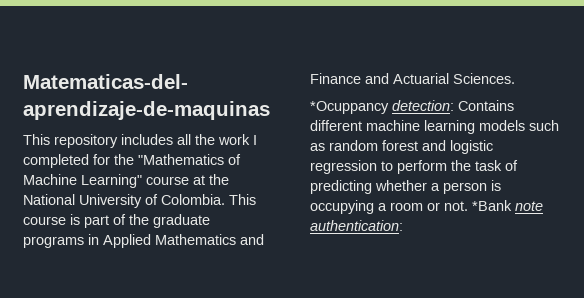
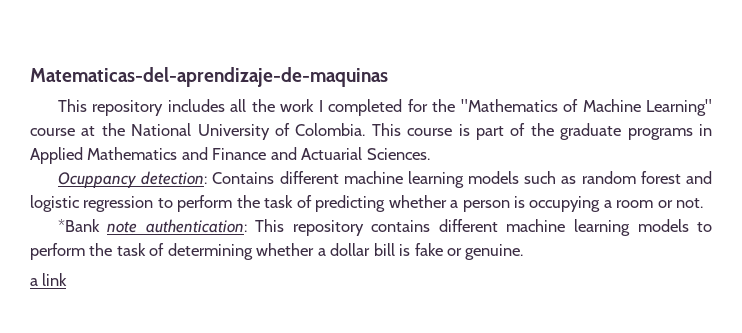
- *Ocuppancy detection: Contains different machine learning models such as random forest and logistic regression to perform the task of predicting whether a person is occupying a room or not. *Bank note authentication:
+ Ocuppancy detection: Contains different machine learning models such as random forest and logistic regression to perform the task of predicting whether a person is occupying a room or not.
+ *Bank note authentication: This repository contains different machine learning models to perform the task of determining whether a dollar bill is fake or genuine.
+ a link

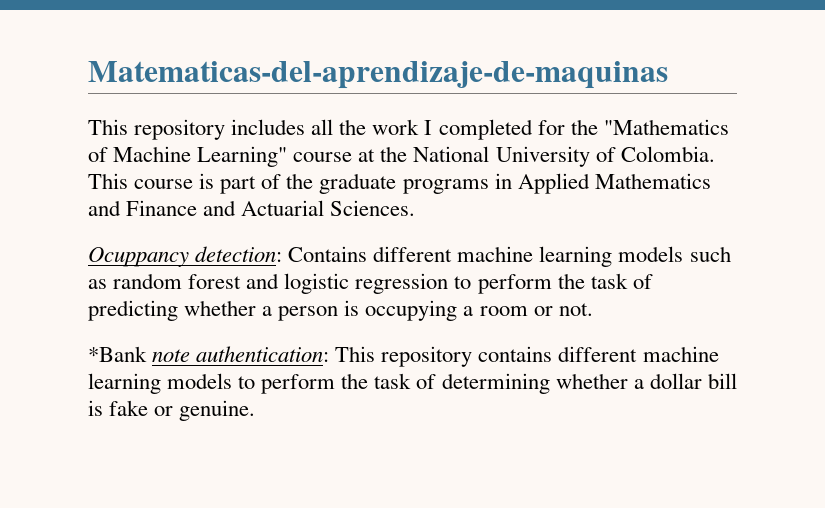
- a link

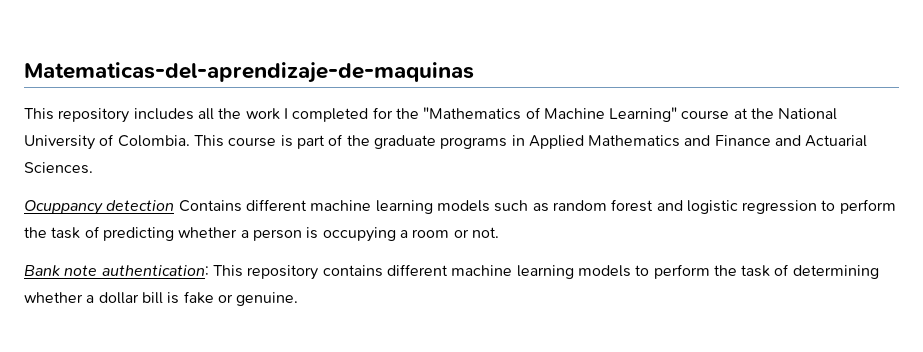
- Ocuppancy detection: Contains different machine learning models such as random forest and logistic regression to perform the task of predicting whether a person is occupying a room or not.
+ Ocuppancy detection Contains different machine learning models such as random forest and logistic regression to perform the task of predicting whether a person is occupying a room or not.
- *Bank note authentication: This repository contains different machine learning models to perform the task of determining whether a dollar bill is fake or genuine.
+ Bank note authentication: This repository contains different machine learning models to perform the task of determining whether a dollar bill is fake or genuine.

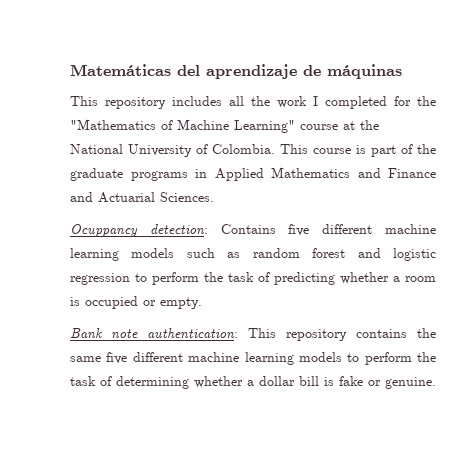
- Matematicas-del-aprendizaje-de-maquinas
+ Matemáticas del aprendizaje de máquinas
- Ocuppancy detection Contains different machine learning models such as random forest and logistic regression to perform the task of predicting whether a person is occupying a room or not.
+ Ocuppancy detection: Contains five different machine learning models such as random forest and logistic regression to perform the task of predicting whether a room is occupied or empty.
- Bank note authentication: This repository contains different machine learning models to perform the task of determining whether a dollar bill is fake or genuine.
+ Bank note authentication: This repository contains the same five different machine learning models to perform the task of determining whether a dollar bill is fake or genuine.

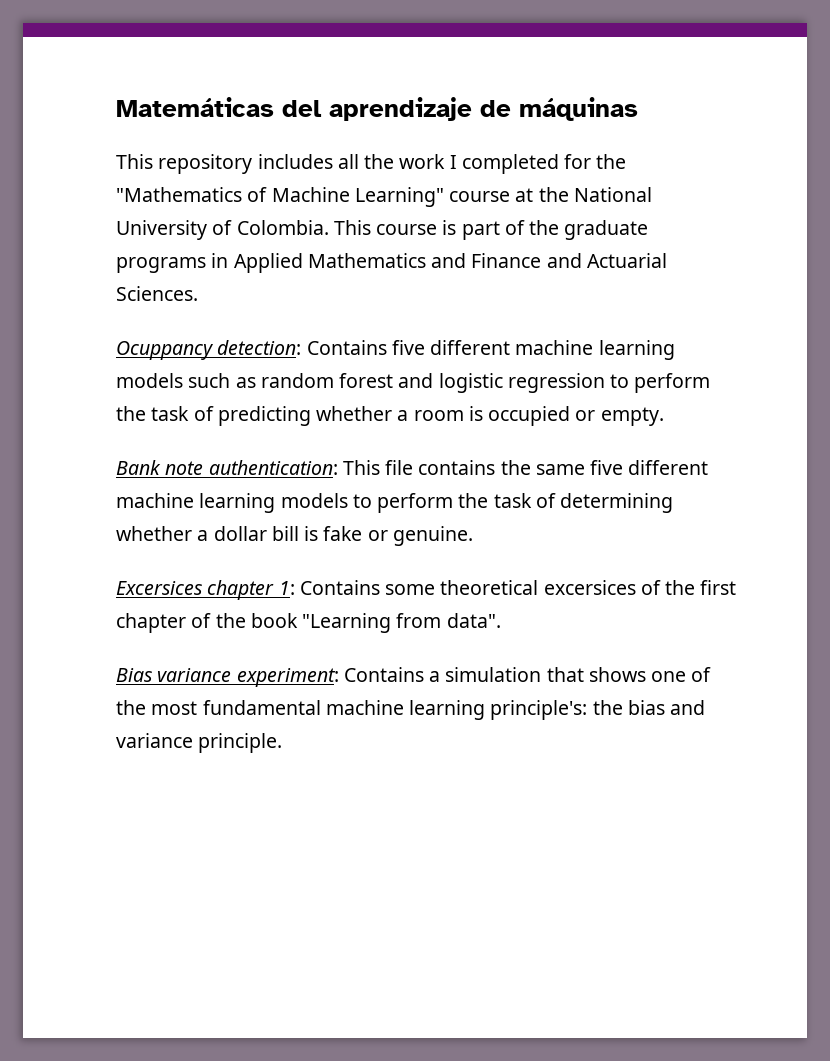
- Bank note authentication: This repository contains the same five different machine learning models to perform the task of determining whether a dollar bill is fake or genuine.
+ Bank note authentication: This file contains the same five different machine learning models to perform the task of determining whether a dollar bill is fake or genuine.
+ Excersices chapter 1: Contains some theoretical excersices of the first chapter of the book "Learning from data".
+ Bias variance experiment: Contains a simulation that shows one of the most fundamental machine learning principle's: the bias and variance principle.

